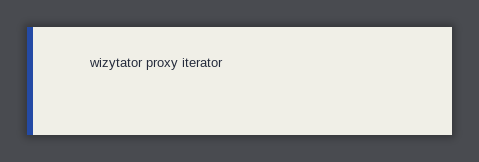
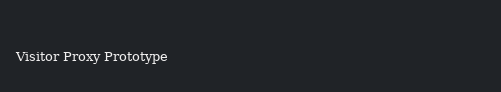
- wizytator proxy iterator
+ Visitor Proxy Prototype

